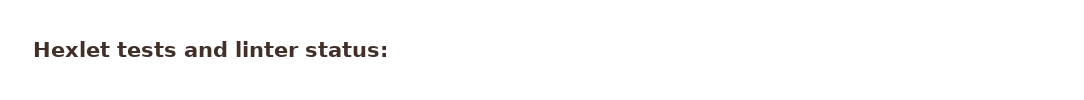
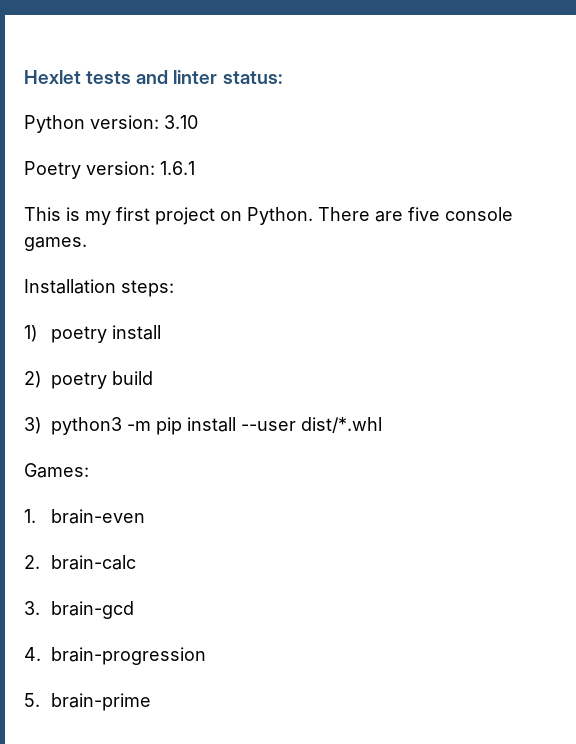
+ Python version: 3.10
+ Poetry version: 1.6.1
+ This is my first project on Python. There are five console games.
+ Installation steps:
+ 1) poetry install
+ 2) poetry build
+ 3) python3 -m pip install --user dist/*.whl
+ Games:
+ 1. brain-even
+ 2. brain-calc
+ 3. brain-gcd
+ 4. brain-progression
+ 5. brain-prime

